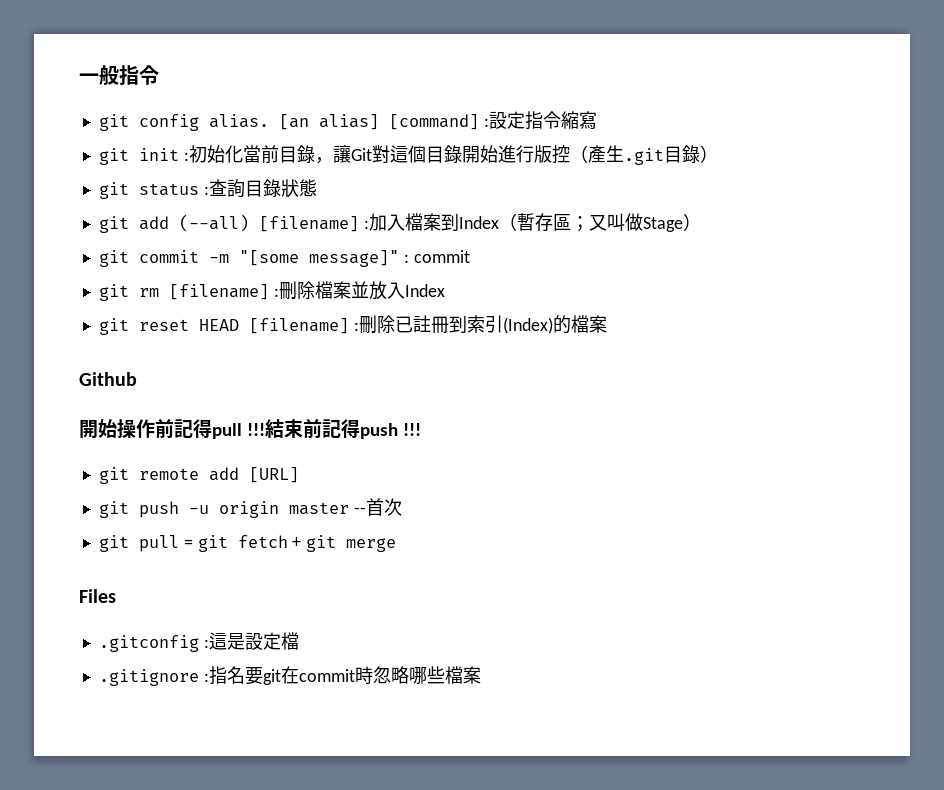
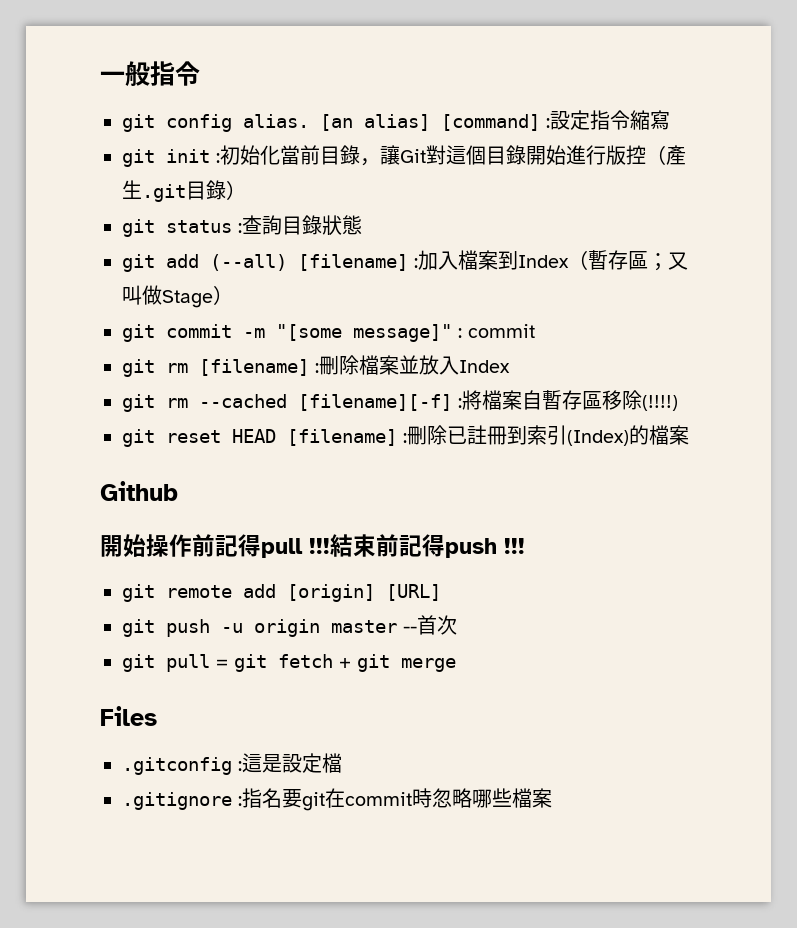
+ git rm --cached [filename][-f] :將檔案自暫存區移除(!!!!)
- git remote add [URL]
+ git remote add [origin] [URL]

